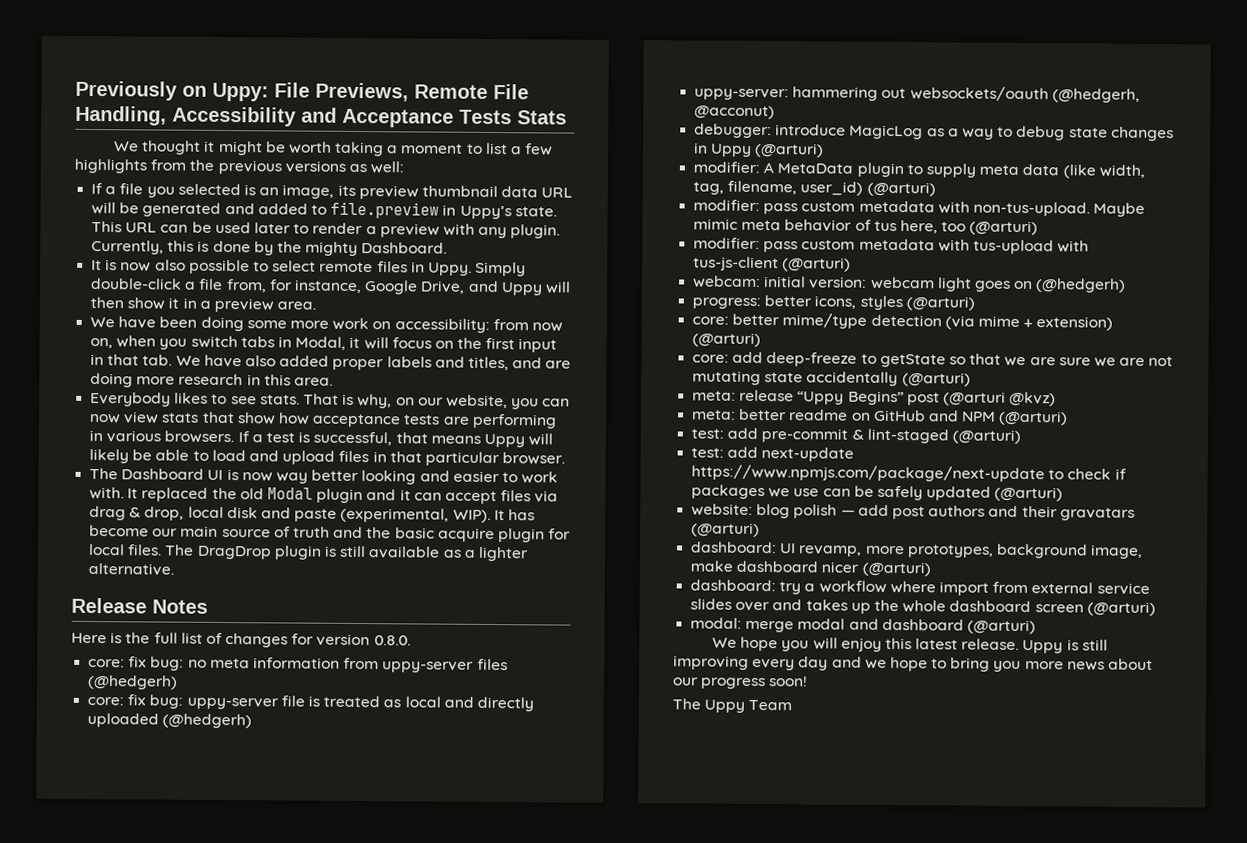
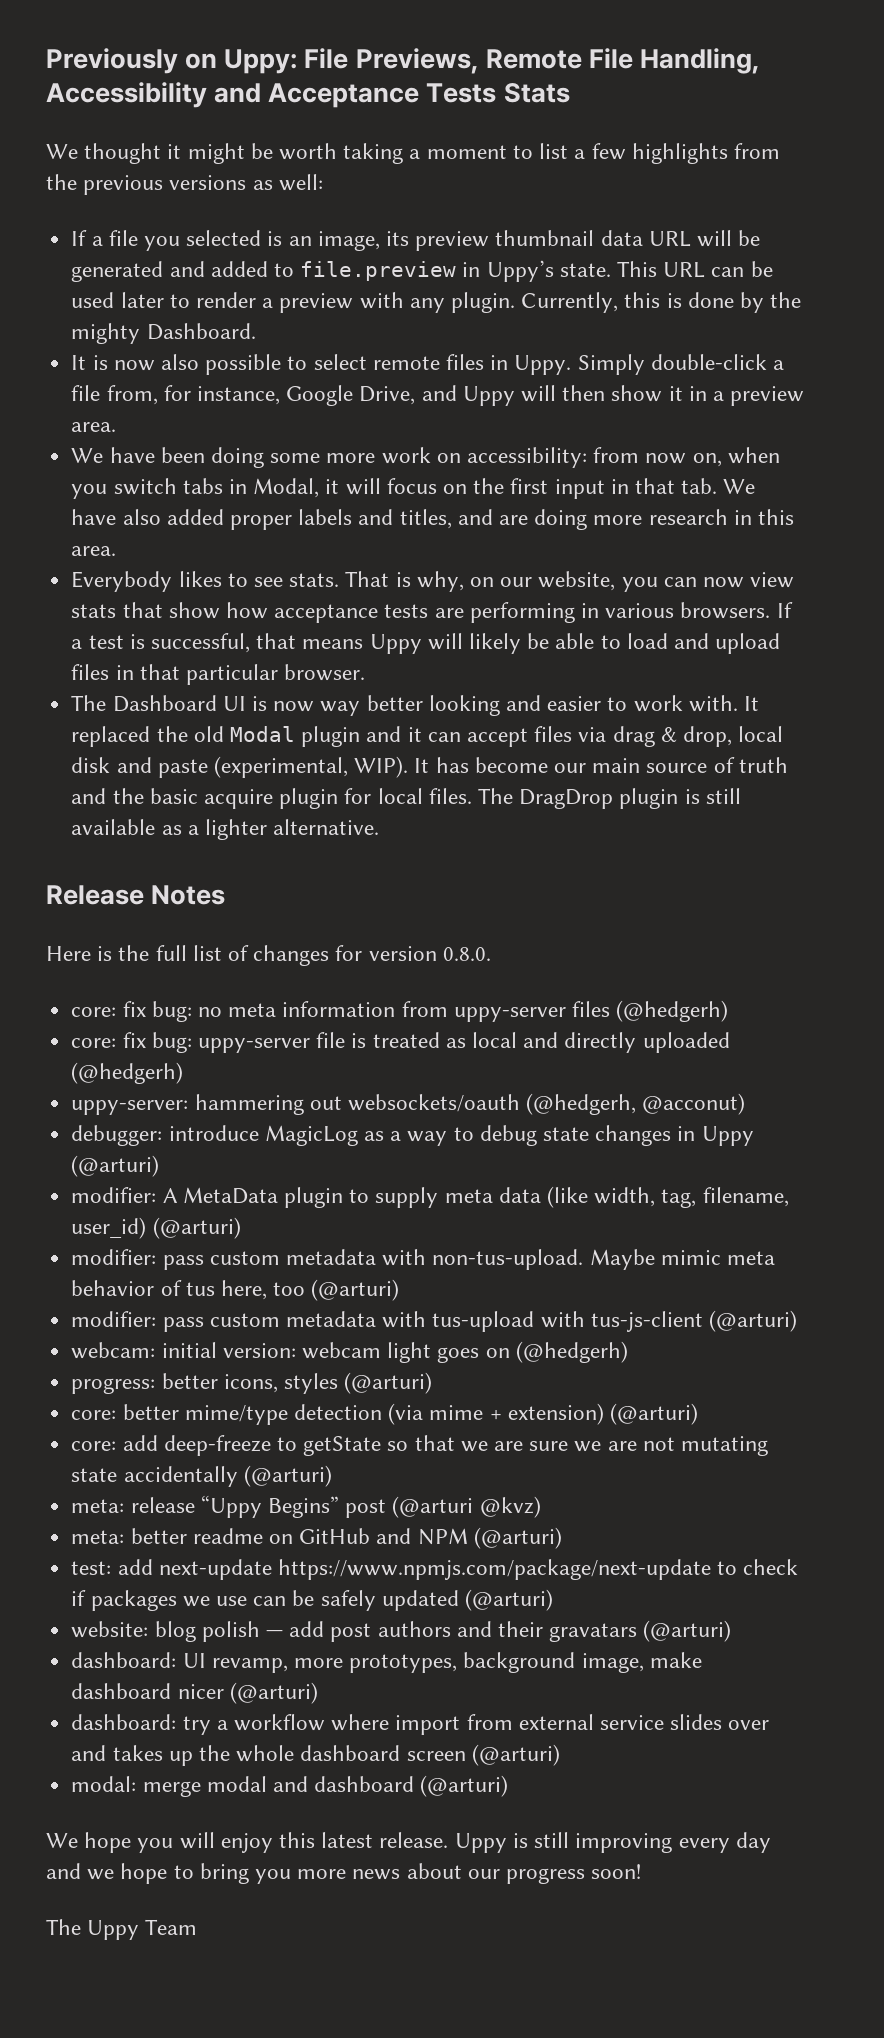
- test: add pre-commit & lint-staged (@arturi)

